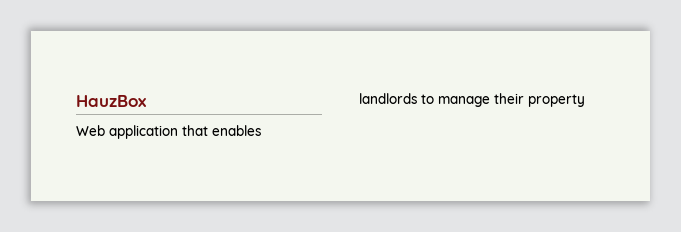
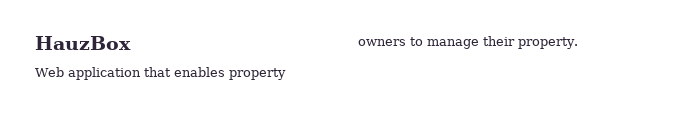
- Web application that enables landlords to manage their property
+ Web application that enables property owners to manage their property.

